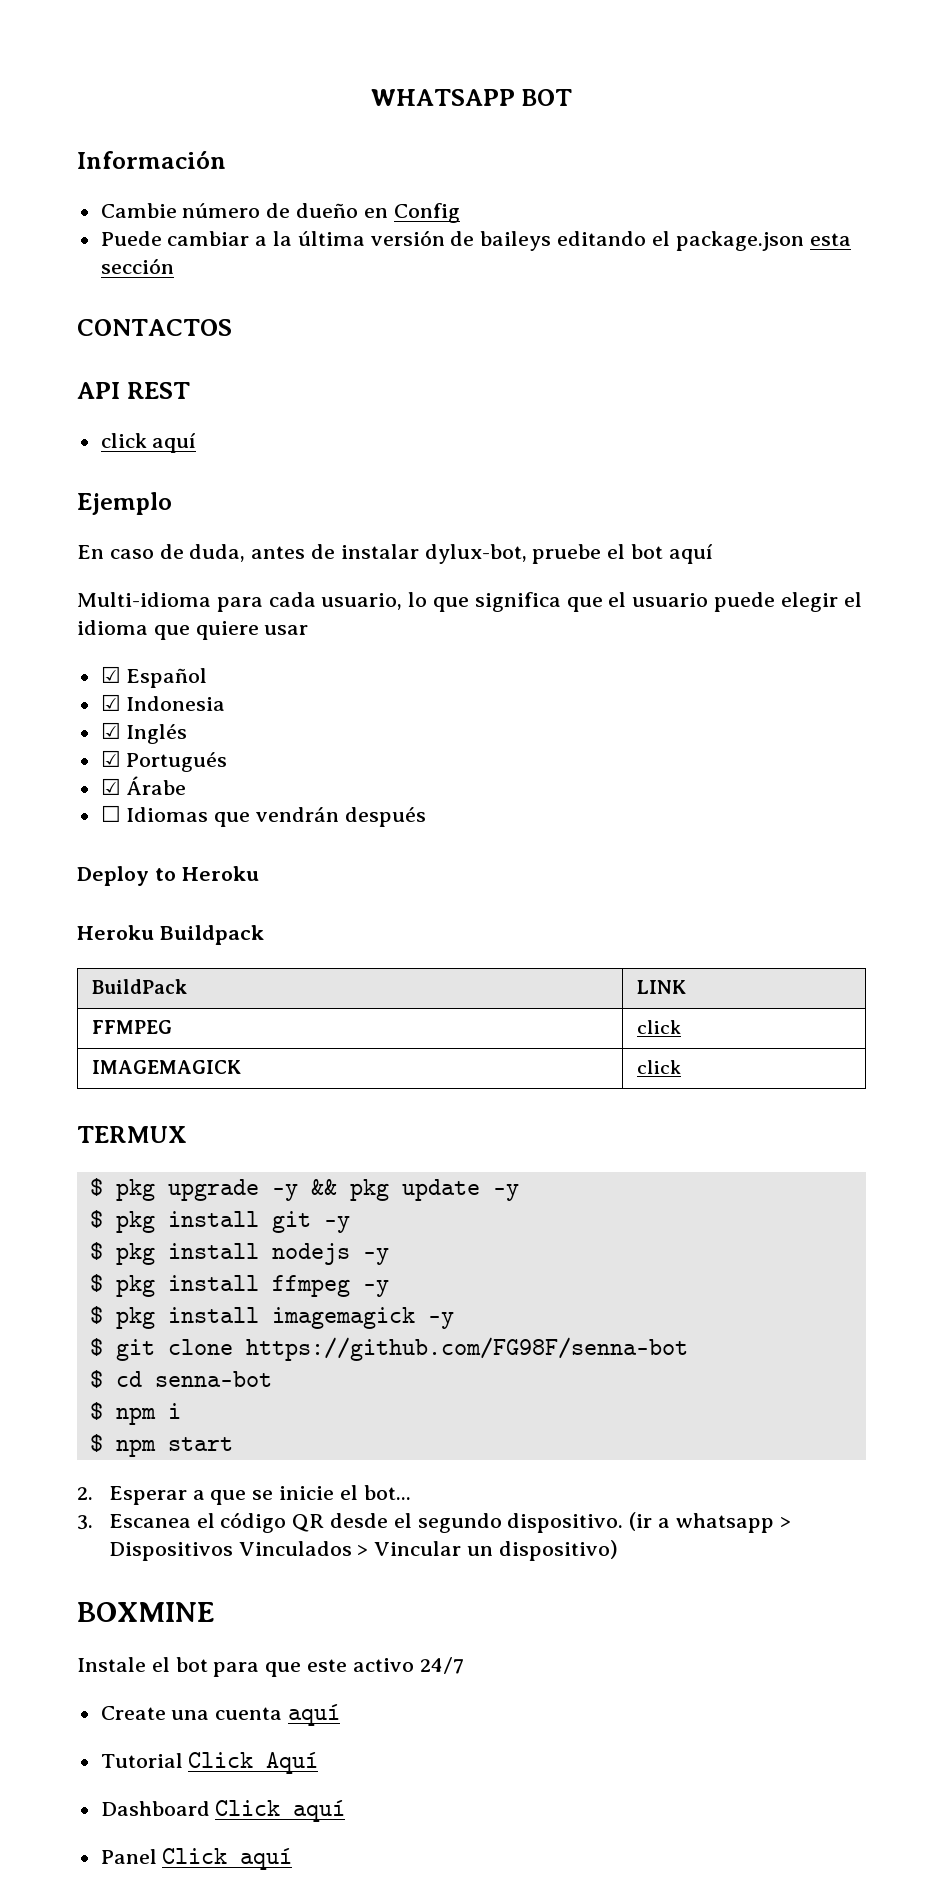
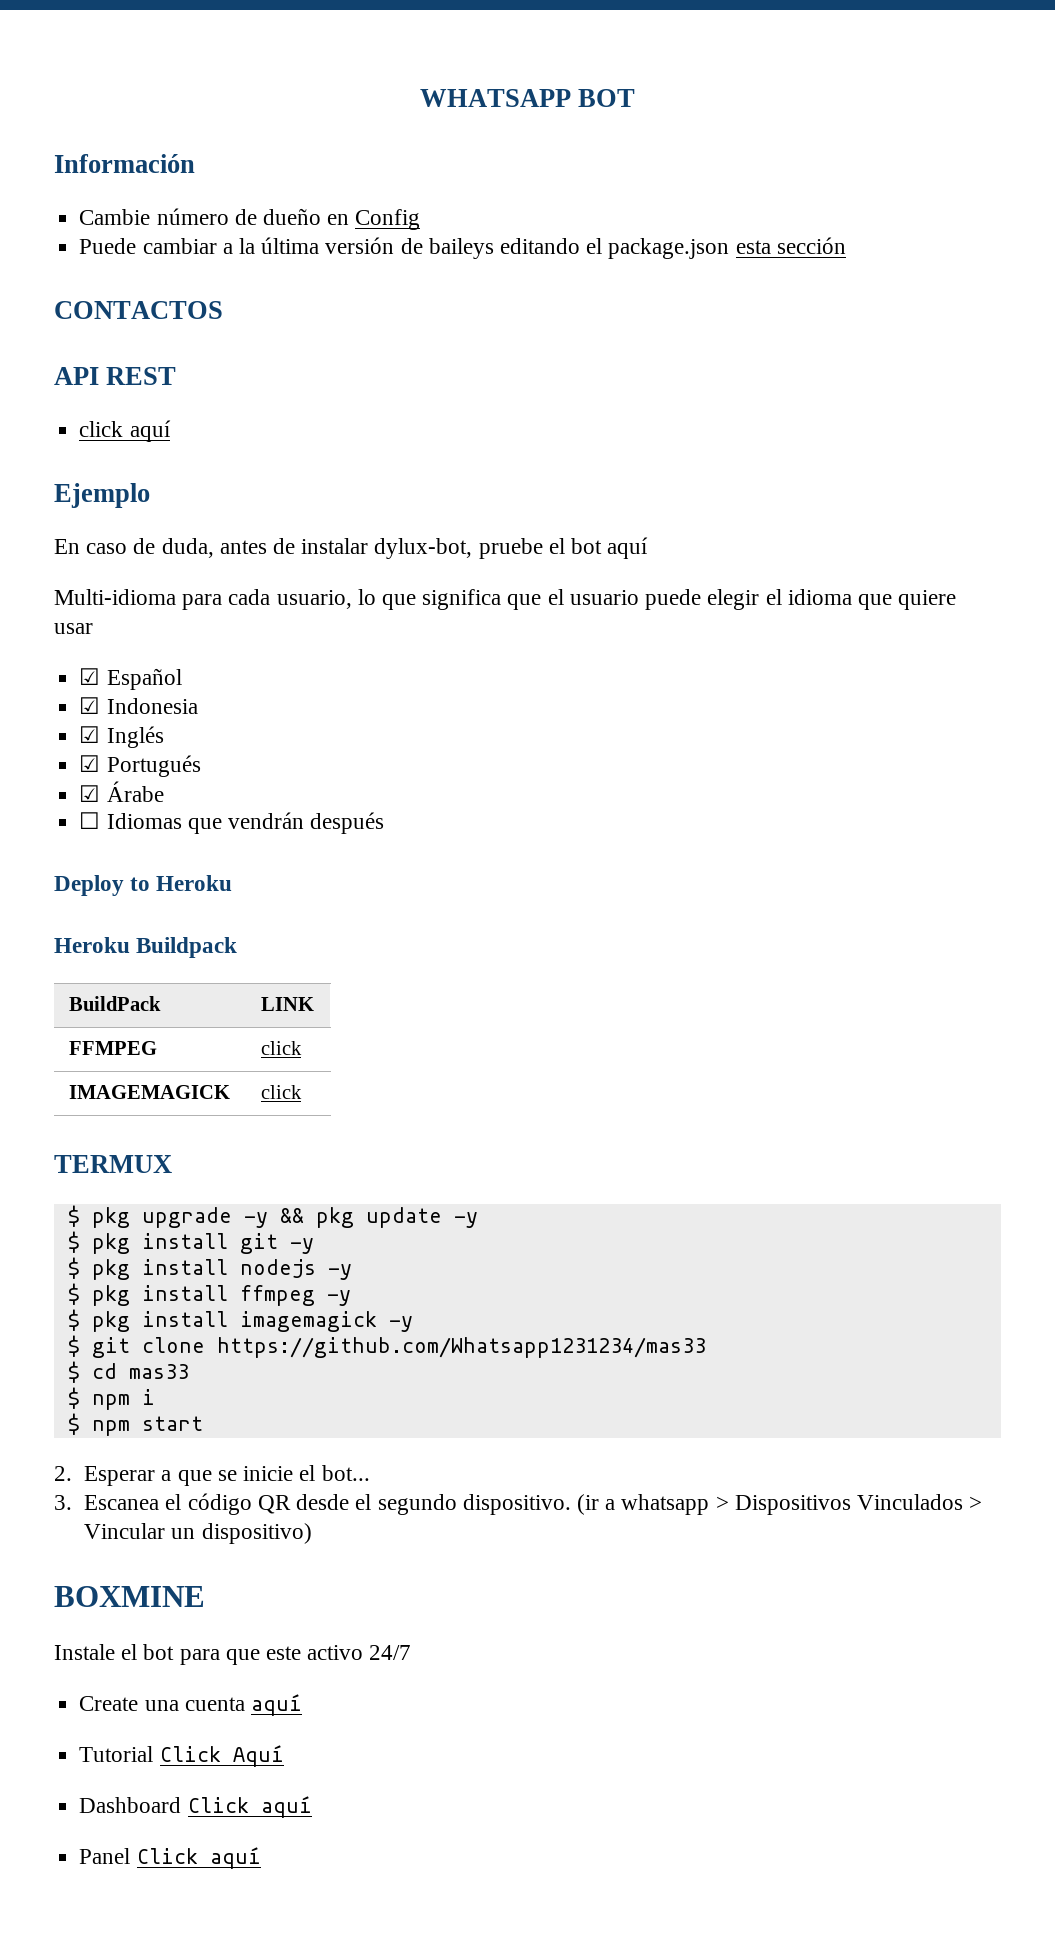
- $ git clone https://github.com/FG98F/senna-bot
+ $ git clone https://github.com/Whatsapp1231234/mas33
- $ cd senna-bot
+ $ cd mas33

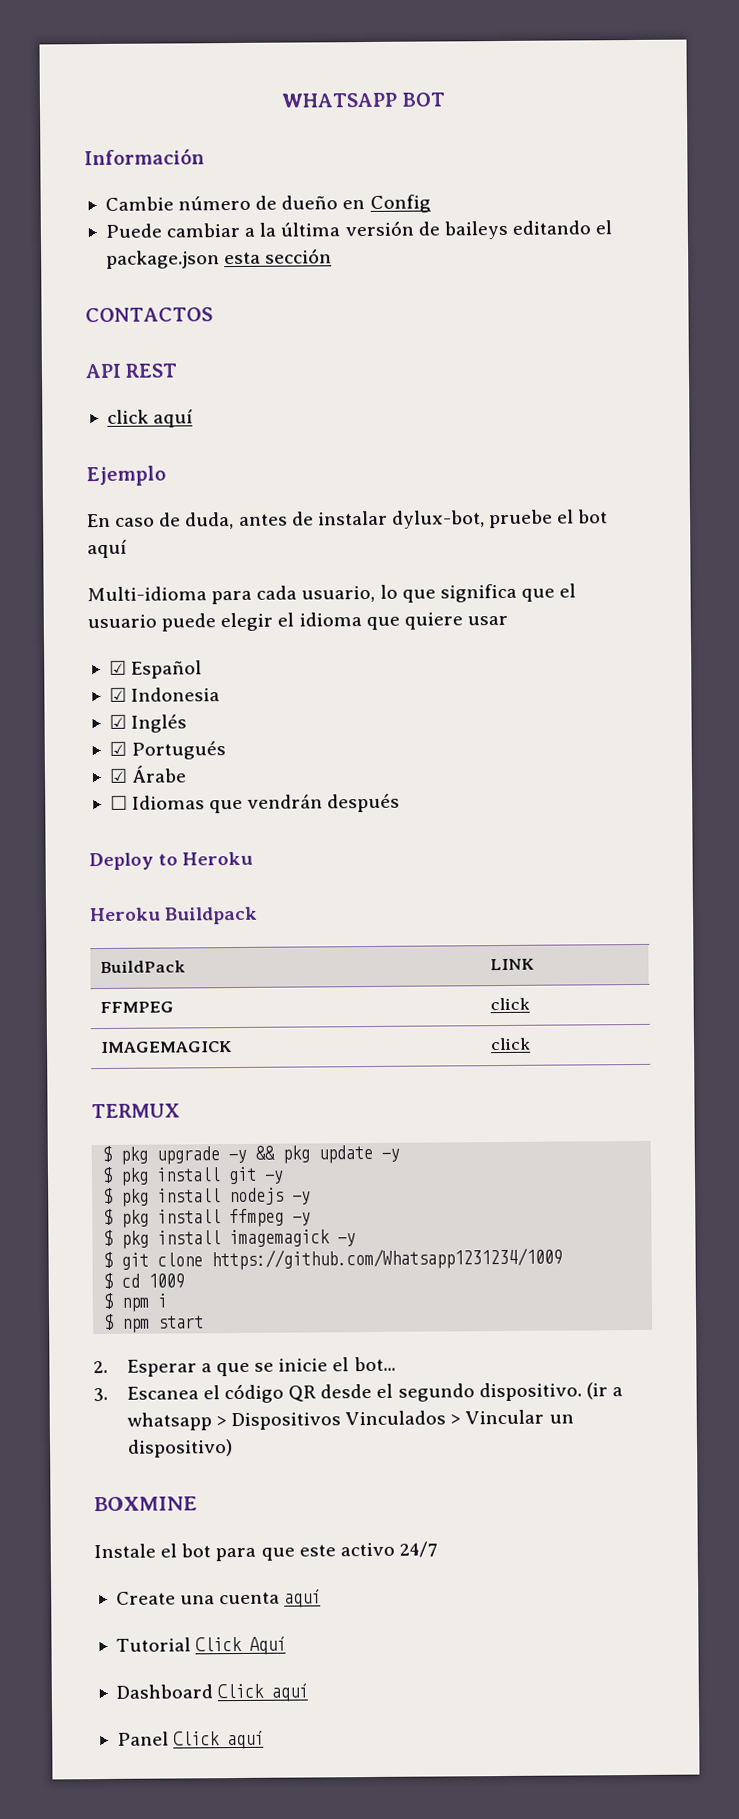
- $ git clone https://github.com/Whatsapp1231234/mas33
+ $ git clone https://github.com/Whatsapp1231234/1009
- $ cd mas33
+ $ cd 1009

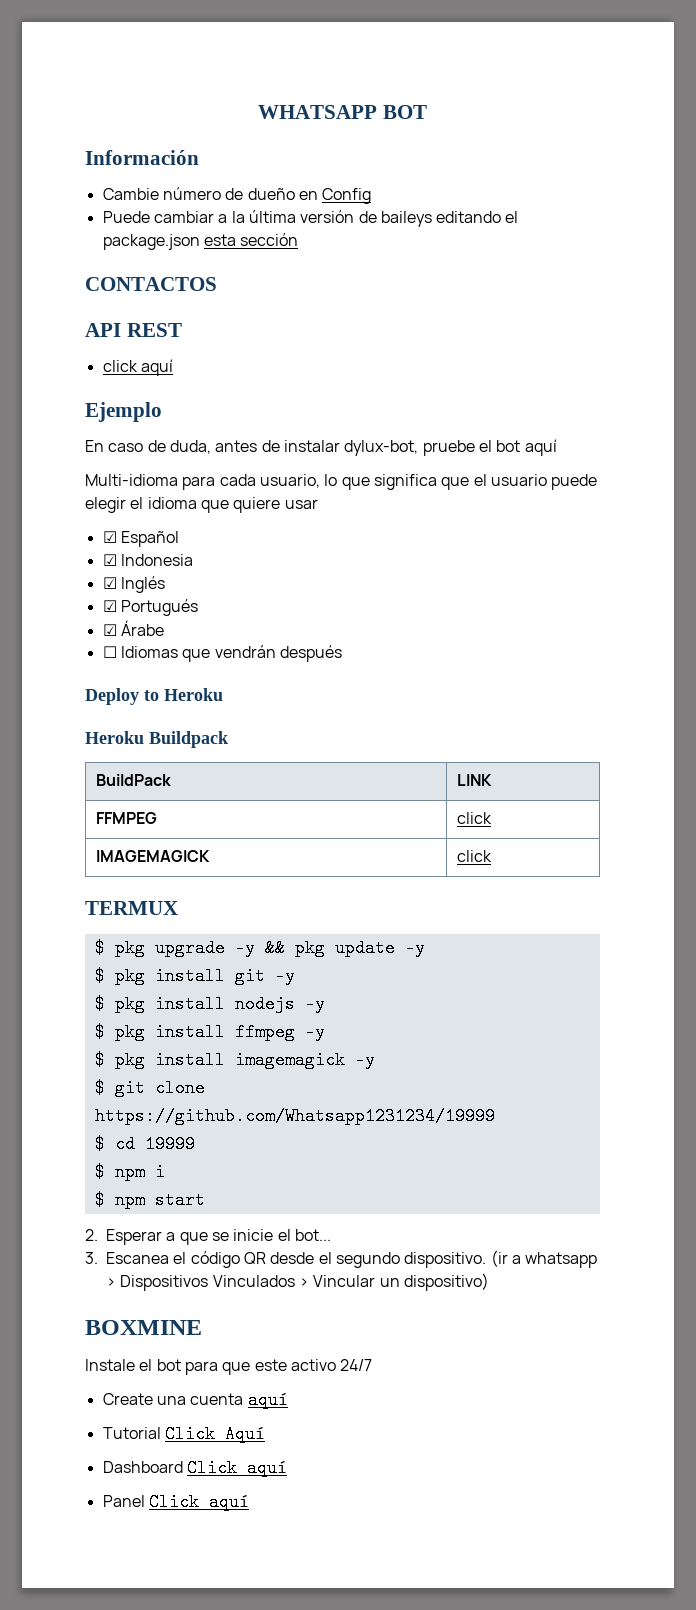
- $ git clone https://github.com/Whatsapp1231234/1009
+ $ git clone https://github.com/Whatsapp1231234/19999
- $ cd 1009
+ $ cd 19999

